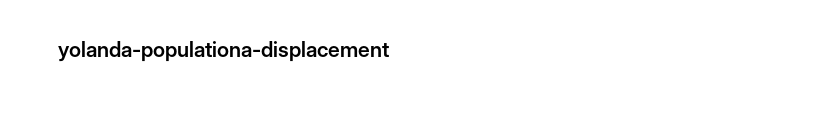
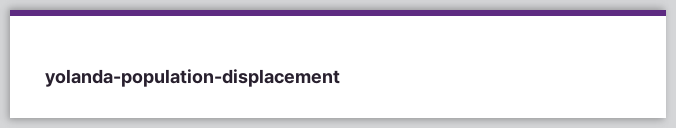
- yolanda-populationa-displacement
+ yolanda-population-displacement

